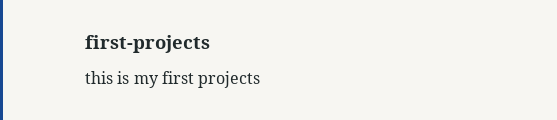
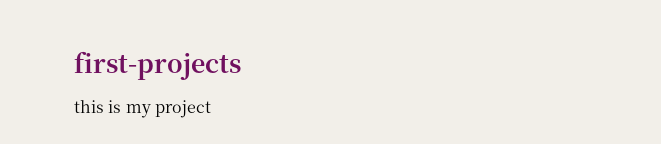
- this is my first projects
+ this is my project

